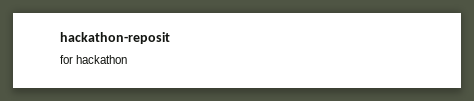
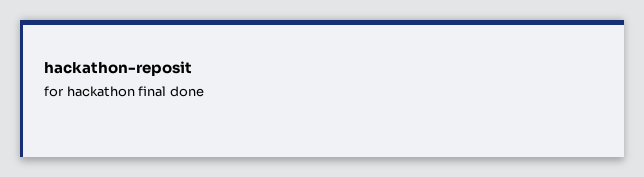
- for hackathon
+ for hackathon final done

